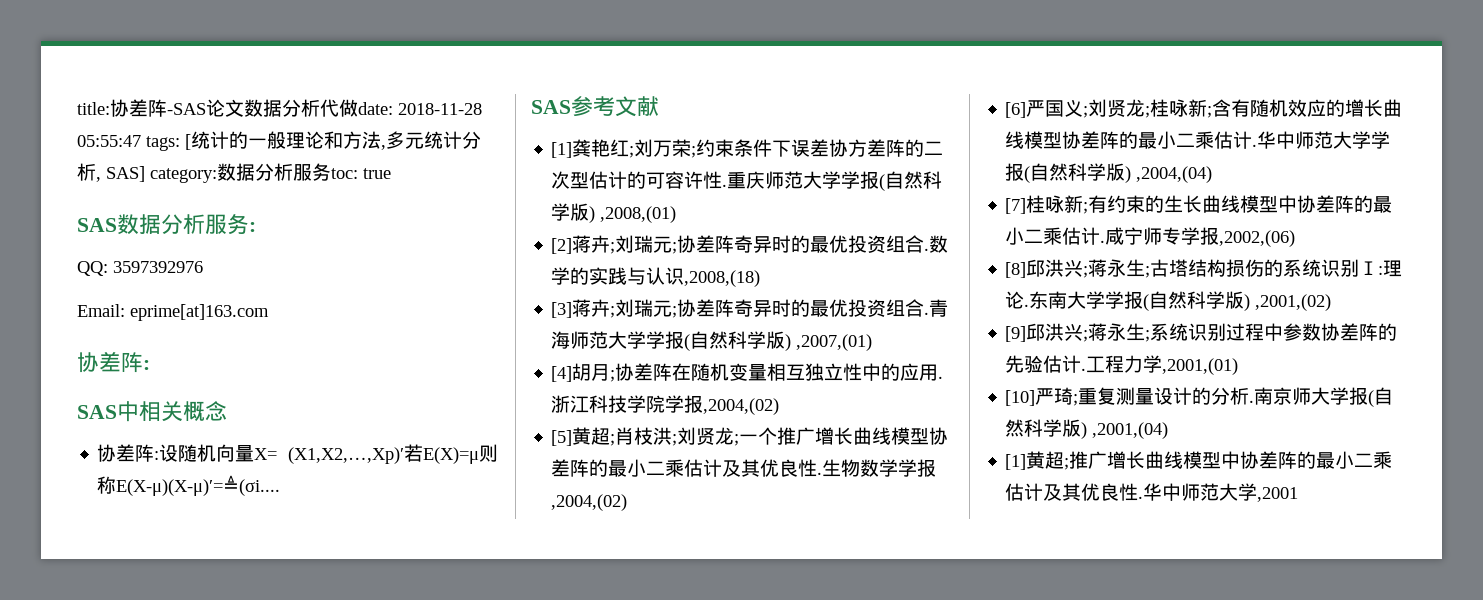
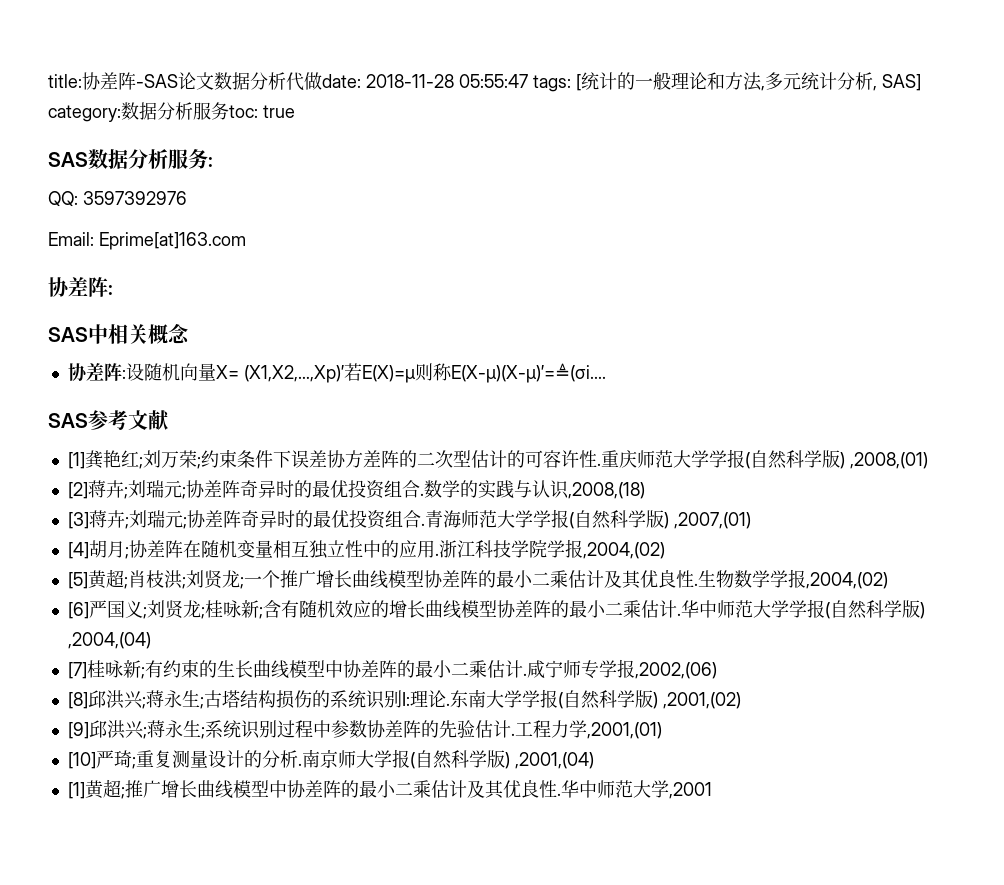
- Email: eprime[at]163.com
+ Email: Eprime[at]163.com

